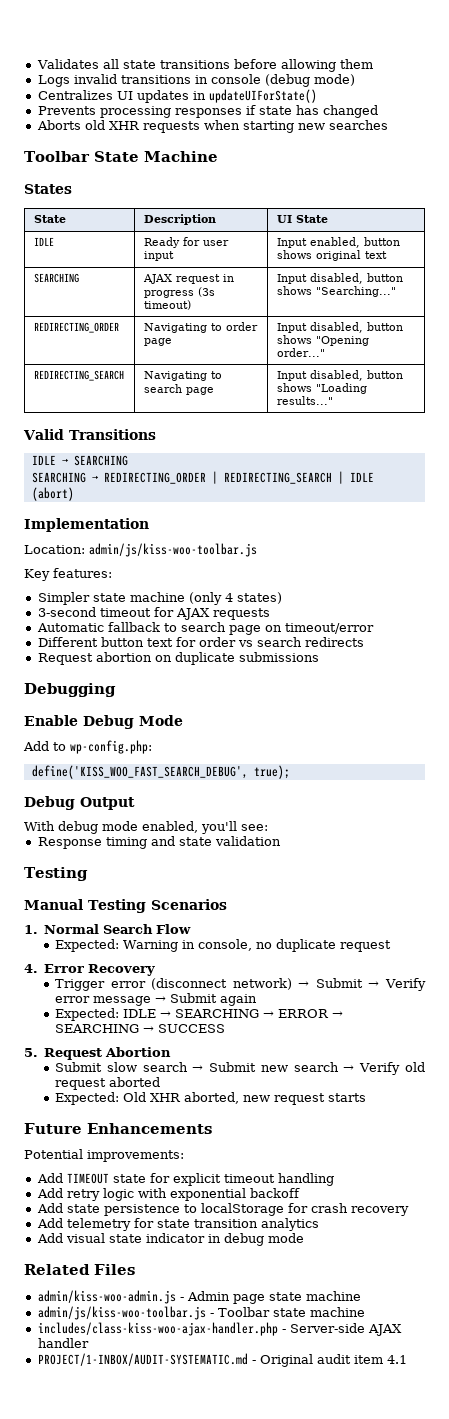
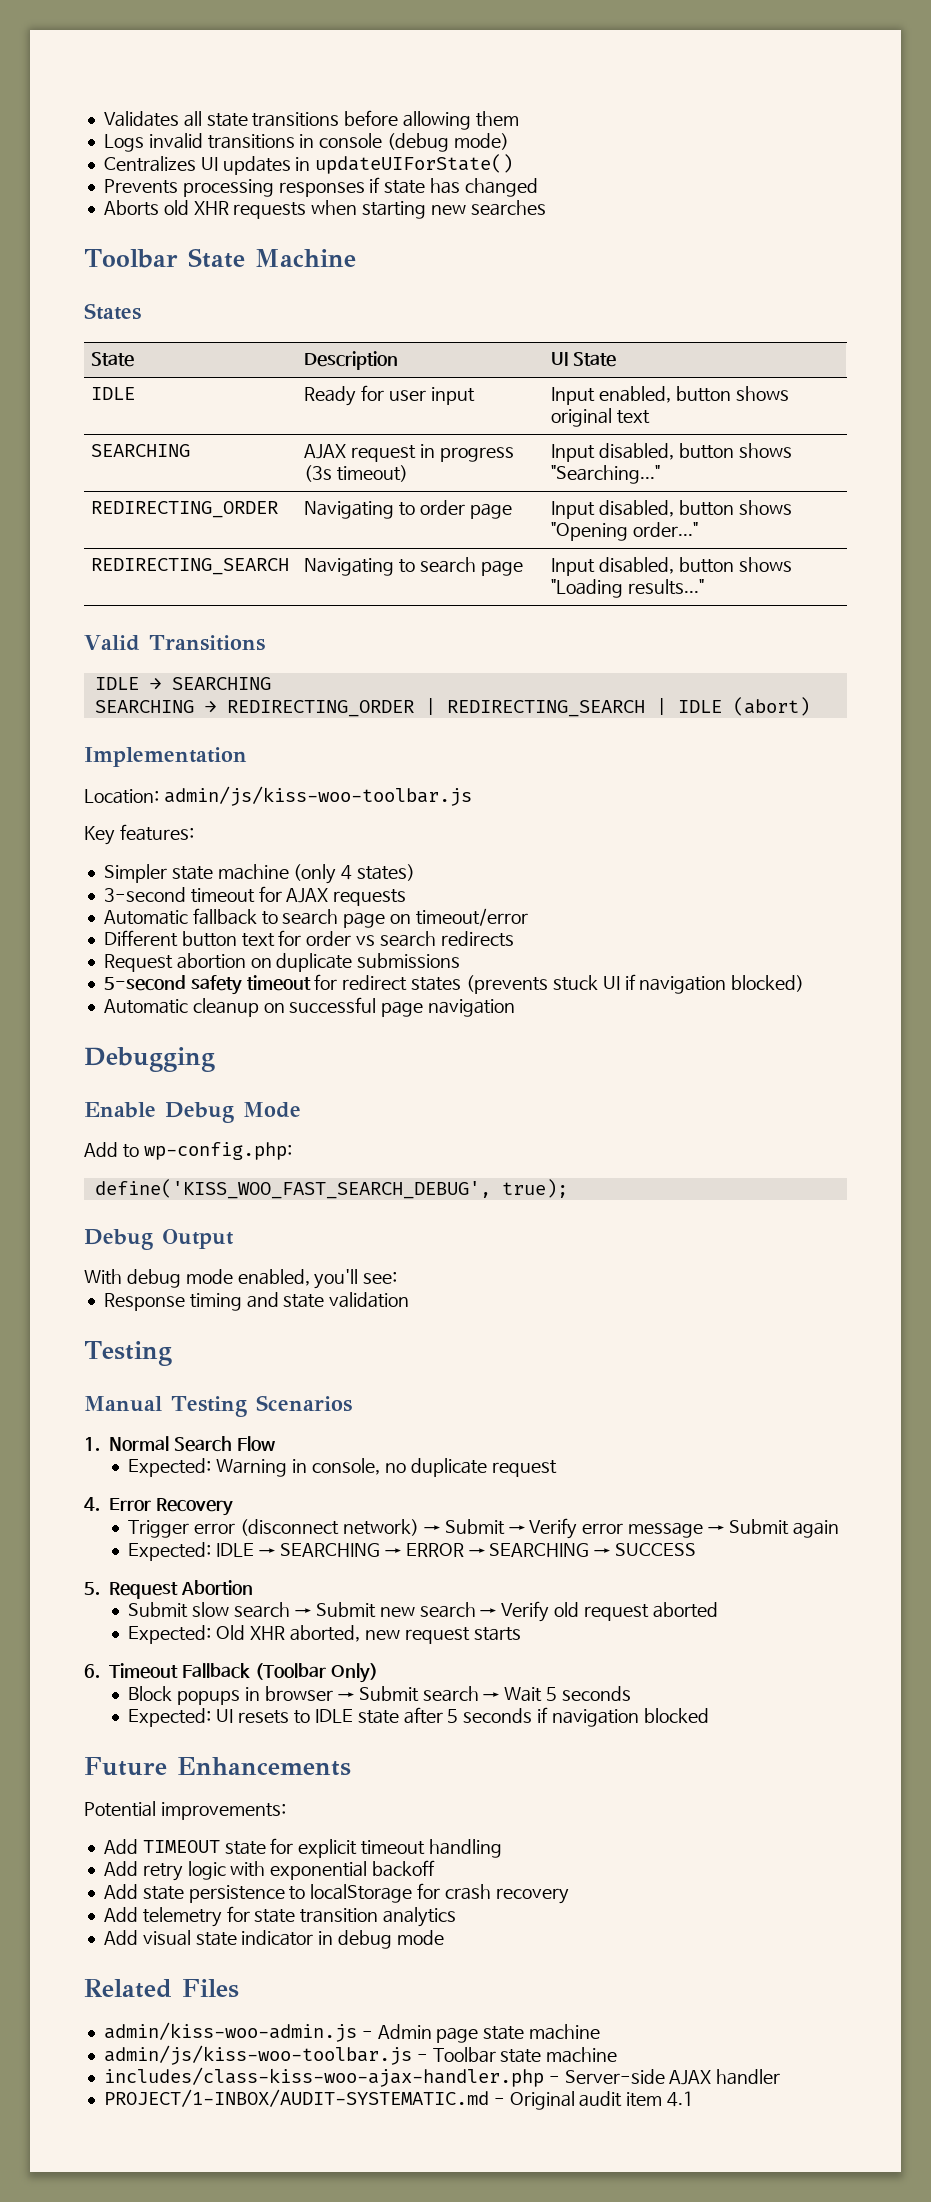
+ 5-second safety timeout for redirect states (prevents stuck UI if navigation blocked)
+ Automatic cleanup on successful page navigation
+ 6. Timeout Fallback (Toolbar Only)
+ Block popups in browser → Submit search → Wait 5 seconds
+ Expected: UI resets to IDLE state after 5 seconds if navigation blocked

